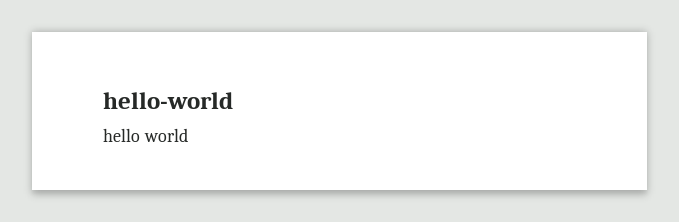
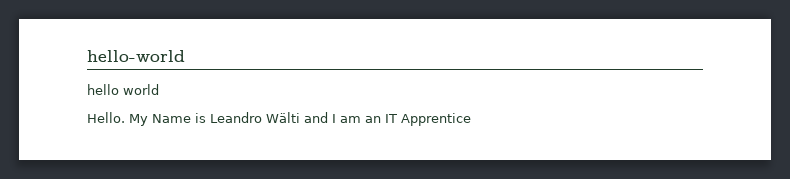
+ Hello. My Name is Leandro Wälti and I am an IT Apprentice

